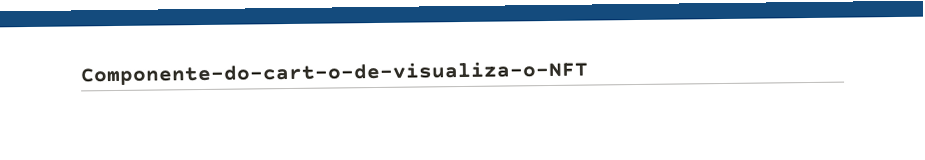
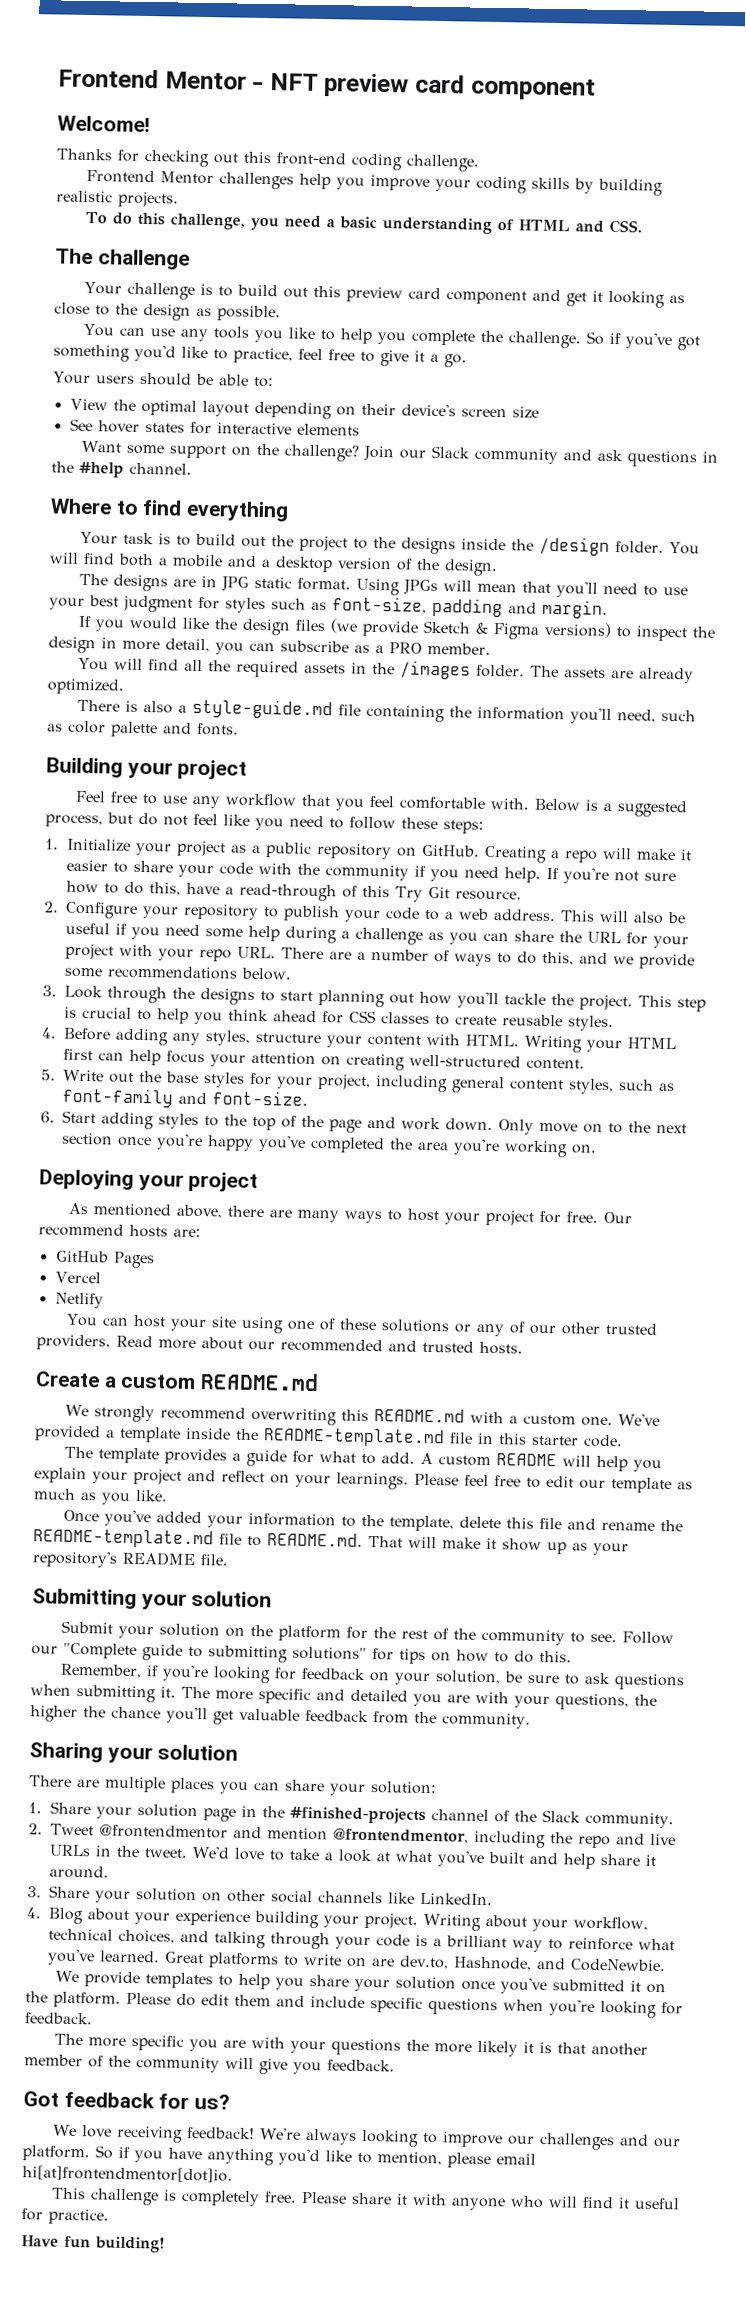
- Componente-do-cart-o-de-visualiza-o-NFT
+ Frontend Mentor - NFT preview card component
+ Welcome!
+ Thanks for checking out this front-end coding challenge.
+ Frontend Mentor challenges help you improve your coding skills by building realistic projects.
+ To do this challenge, you need a basic understanding of HTML and CSS.
+ The challenge
+ Your challenge is to build out this preview card component and get it looking as close to the design as possible.
+ You can use any tools you like to help you complete the challenge. So if you've got something you'd like to practice, feel free to give it a go.
+ Your users should be able to:
+ View the optimal layout depending on their device's screen size
+ See hover states for interactive elements
+ Want some support on the challenge? Join our Slack community and ask questions in the #help channel.
+ Where to find everything
+ Your task is to build out the project to the designs inside the /design folder. You will find both a mobile and a desktop version of the design.
+ The designs are in JPG static format. Using JPGs will mean that you'll need to use your best judgment for styles such as font-size, padding and margin.
+ If you would like the design files (we provide Sketch & Figma versions) to inspect the design in more detail, you can subscribe as a PRO member.
+ You will find all the required assets in the /images folder. The assets are already optimized.
+ There is also a style-guide.md file containing the information you'll need, such as color palette and fonts.
+ Building your project
+ Feel free to use any workflow that you feel comfortable with. Below is a suggested process, but do not feel like you need to follow these steps:
+ 1. Initialize your project as a public repository on GitHub. Creating a repo will make it easier to share your code with the community if you need help. If you're not sure how to do this, have a read-through of this Try Git resource.
+ 2. Configure your repository to publish your code to a web address. This will also be useful if you need some help during a challenge as you can share the URL for your project with your repo URL. There are a number of ways to do this, and we provide some recommendations below.
+ 3. Look through the designs to start planning out how you'll tackle the project. This step is crucial to help you think ahead for CSS classes to create reusable styles.
+ 4. Before adding any styles, structure your content with HTML. Writing your HTML first can help focus your attention on creating well-structured content.
+ 5. Write out the base styles for your project, including general content styles, such as font-family and font-size.
+ 6. Start adding styles to the top of the page and work down. Only move on to the next section once you're happy you've completed the area you're working on.
+ Deploying your project
+ As mentioned above, there are many ways to host your project for free. Our recommend hosts are:
+ GitHub Pages
+ Vercel
+ Netlify
+ You can host your site using one of these solutions or any of our other trusted providers. Read more about our recommended and trusted hosts.
+ Create a custom README.md
+ We strongly recommend overwriting this README.md with a custom one. We've provided a template inside the README-template.md file in this starter code.
+ The template provides a guide for what to add. A custom README will help you explain your project and reflect on your learnings. Please feel free to edit our template as much as you like.
+ Once you've added your information to the template, delete this file and rename the README-template.md file to README.md. That will make it show up as your repository's README file.
+ Submitting your solution
+ Submit your solution on the platform for the rest of the community to see. Follow our "Complete guide to submitting solutions" for tips on how to do this.
+ Remember, if you're looking for feedback on your solution, be sure to ask questions when submitting it. The more specific and detailed you are with your questions, the higher the chance you'll get valuable feedback from the community.
+ Sharing your solution
+ There are multiple places you can share your solution:
+ 1. Share your solution page in the #finished-projects channel of the Slack community.
+ 2. Tweet @frontendmentor and mention @frontendmentor, including the repo and live URLs in the tweet. We'd love to take a look at what you've built and help share it around.
+ 3. Share your solution on other social channels like LinkedIn.
+ 4. Blog about your experience building your project. Writing about your workflow, technical choices, and talking through your code is a brilliant way to reinforce what you've learned. Great platforms to write on are dev.to, Hashnode, and CodeNewbie.
+ We provide templates to help you share your solution once you've submitted it on the platform. Please do edit them and include specific questions when you're looking for feedback.
+ The more specific you are with your questions the more likely it is that another member of the community will give you feedback.
+ Got feedback for us?
+ We love receiving feedback! We're always looking to improve our challenges and our platform. So if you have anything you'd like to mention, please email hi[at]frontendmentor[dot]io.
+ This challenge is completely free. Please share it with anyone who will find it useful for practice.
+ Have fun building!

